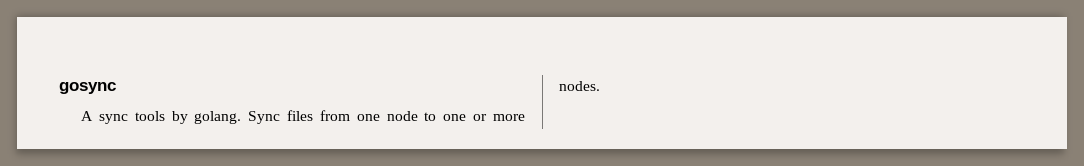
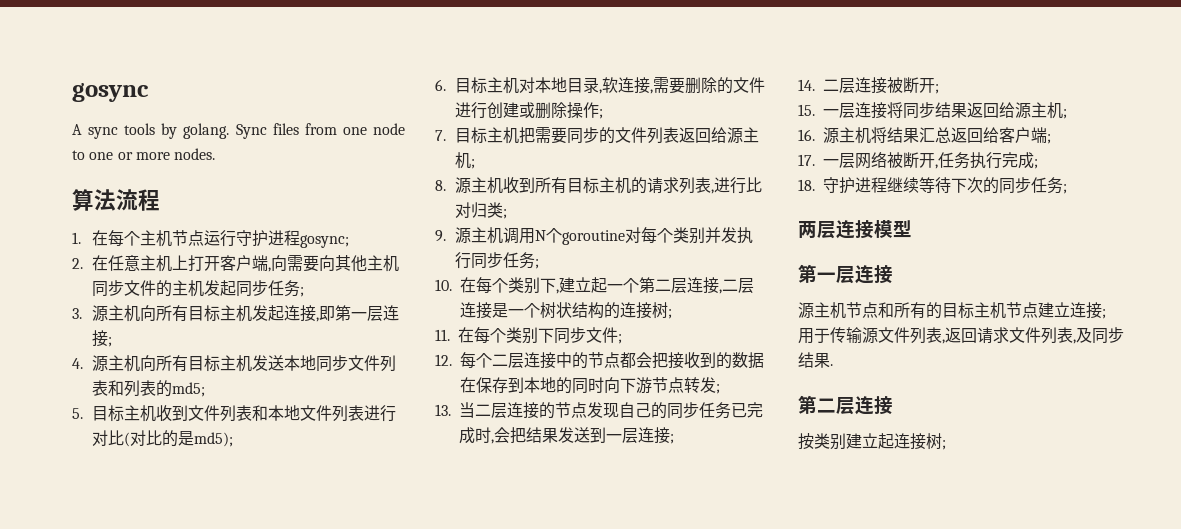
+ 算法流程
+ 1.在每个主机节点运行守护进程gosync;
+ 2.在任意主机上打开客户端,向需要向其他主机同步文件的主机发起同步任务;
+ 3.源主机向所有目标主机发起连接,即第一层连接;
+ 4.源主机向所有目标主机发送本地同步文件列表和列表的md5;
+ 5.目标主机收到文件列表和本地文件列表进行对比(对比的是md5);
+ 6.目标主机对本地目录,软连接,需要删除的文件进行创建或删除操作;
+ 7.目标主机把需要同步的文件列表返回给源主机;
+ 8.源主机收到所有目标主机的请求列表,进行比对归类;
+ 9.源主机调用N个goroutine对每个类别并发执行同步任务;
+ 10.在每个类别下,建立起一个第二层连接,二层连接是一个树状结构的连接树;
+ 11.在每个类别下同步文件;
+ 12.每个二层连接中的节点都会把接收到的数据在保存到本地的同时向下游节点转发;
+ 13.当二层连接的节点发现自己的同步任务已完成时,会把结果发送到一层连接;
+ 14.二层连接被断开;
+ 15.一层连接将同步结果返回给源主机;
+ 16.源主机将结果汇总返回给客户端;
+ 17.一层网络被断开,任务执行完成;
+ 18.守护进程继续等待下次的同步任务;
+ 两层连接模型
+ 第一层连接
+ 源主机节点和所有的目标主机节点建立连接;
+ 用于传输源文件列表,返回请求文件列表,及同步结果.
+ 第二层连接
+ 按类别建立起连接树;

